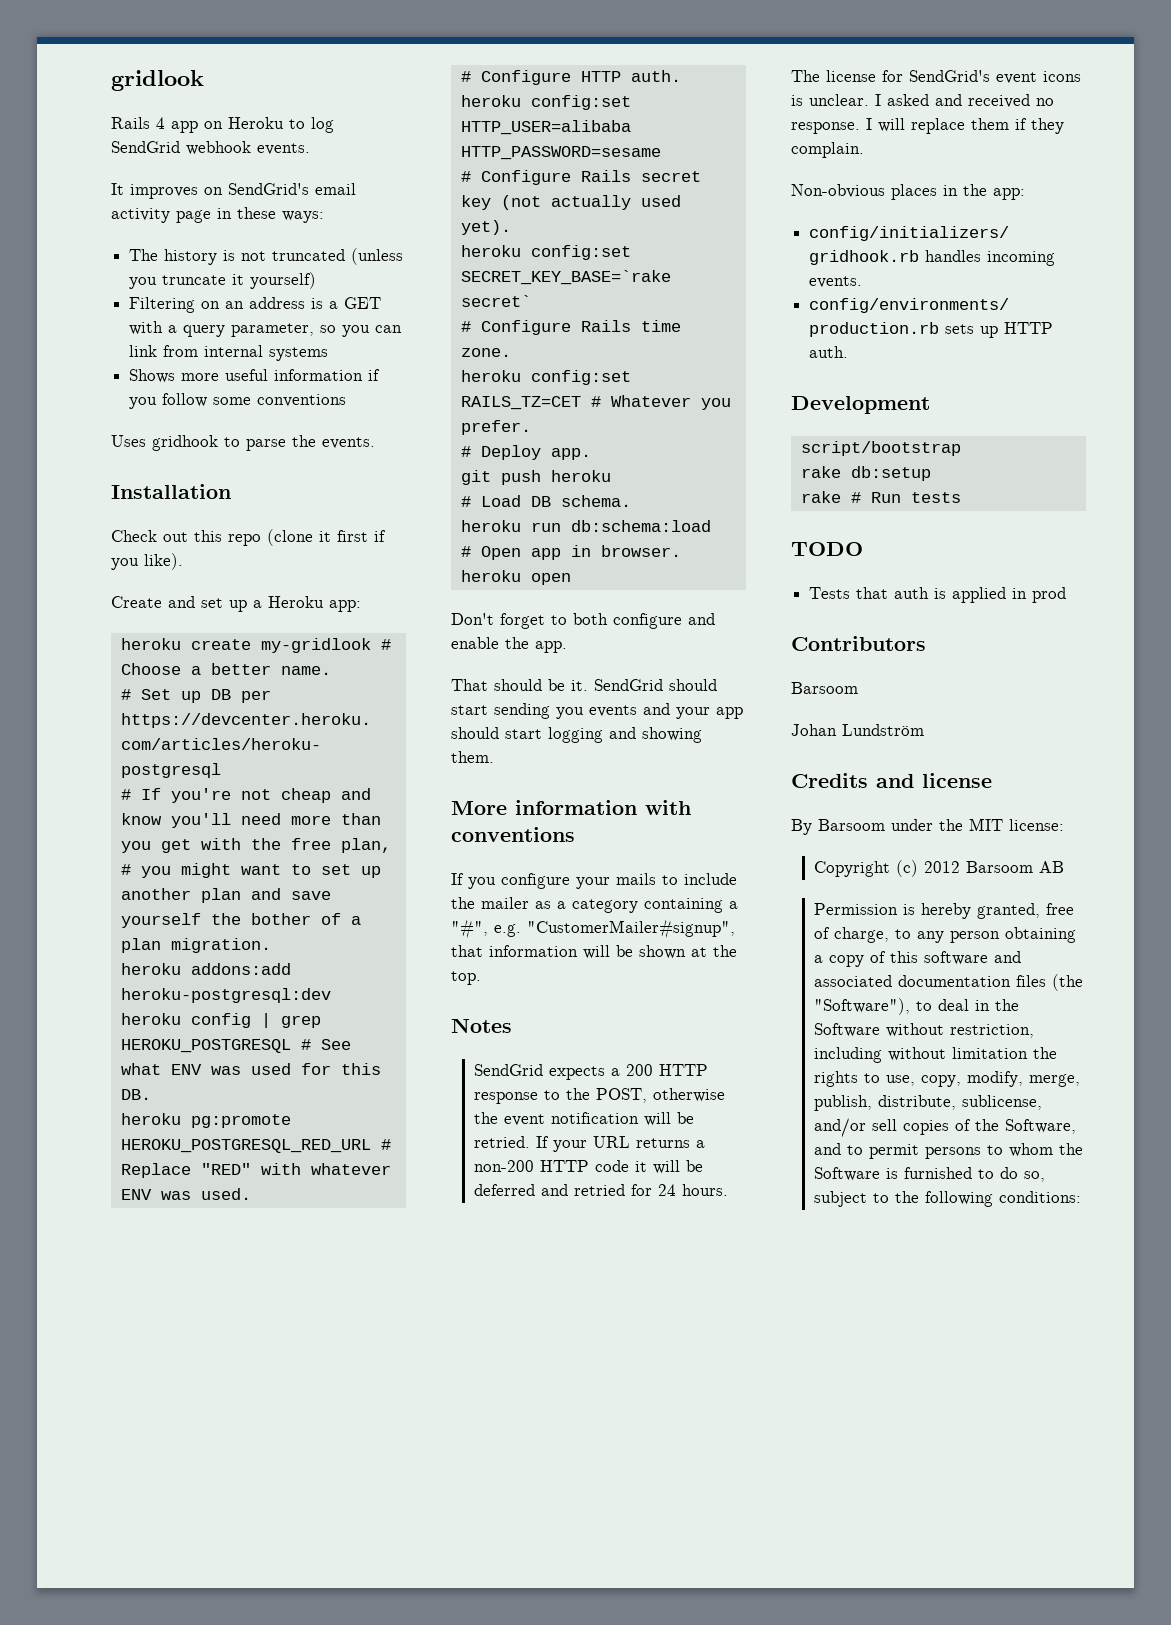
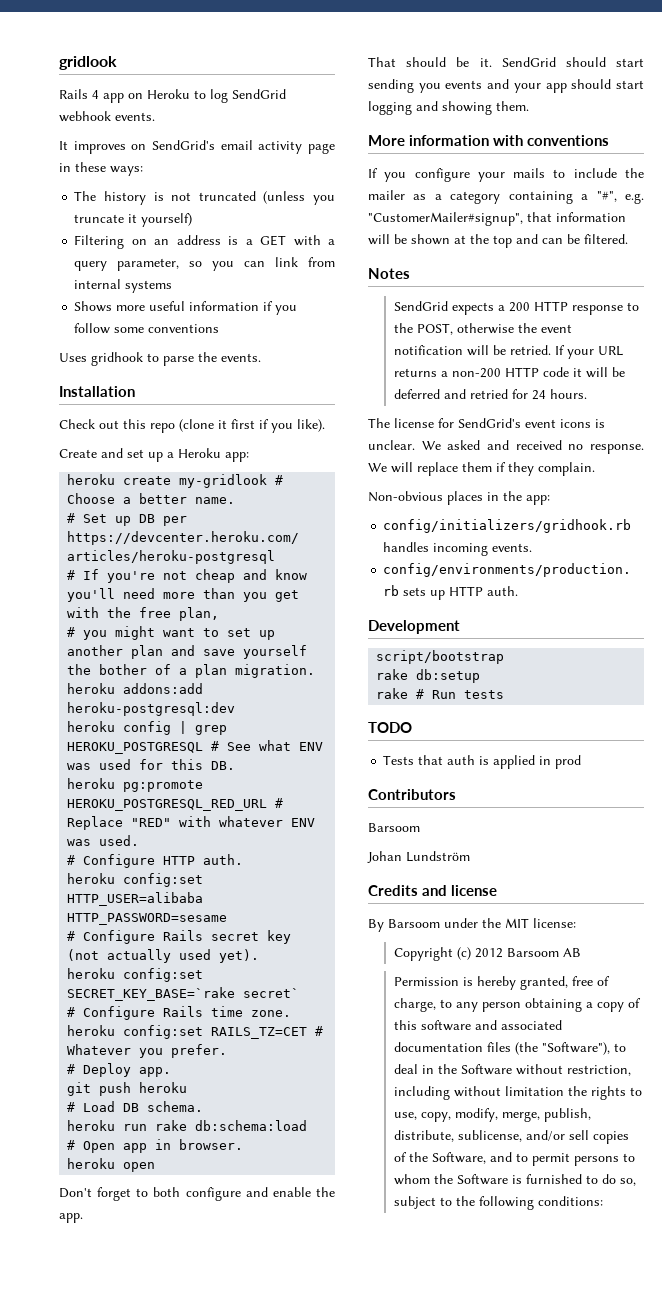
- heroku run db:schema:load
+ heroku run rake db:schema:load
- If you configure your mails to include the mailer as a category containing a "#", e.g. "CustomerMailer#signup", that information will be shown at the top.
+ If you configure your mails to include the mailer as a category containing a "#", e.g. "CustomerMailer#signup", that information will be shown at the top and can be filtered.
- I asked and received no response.
+ We asked and received no response.
- I will replace them if they complain.
+ We will replace them if they complain.

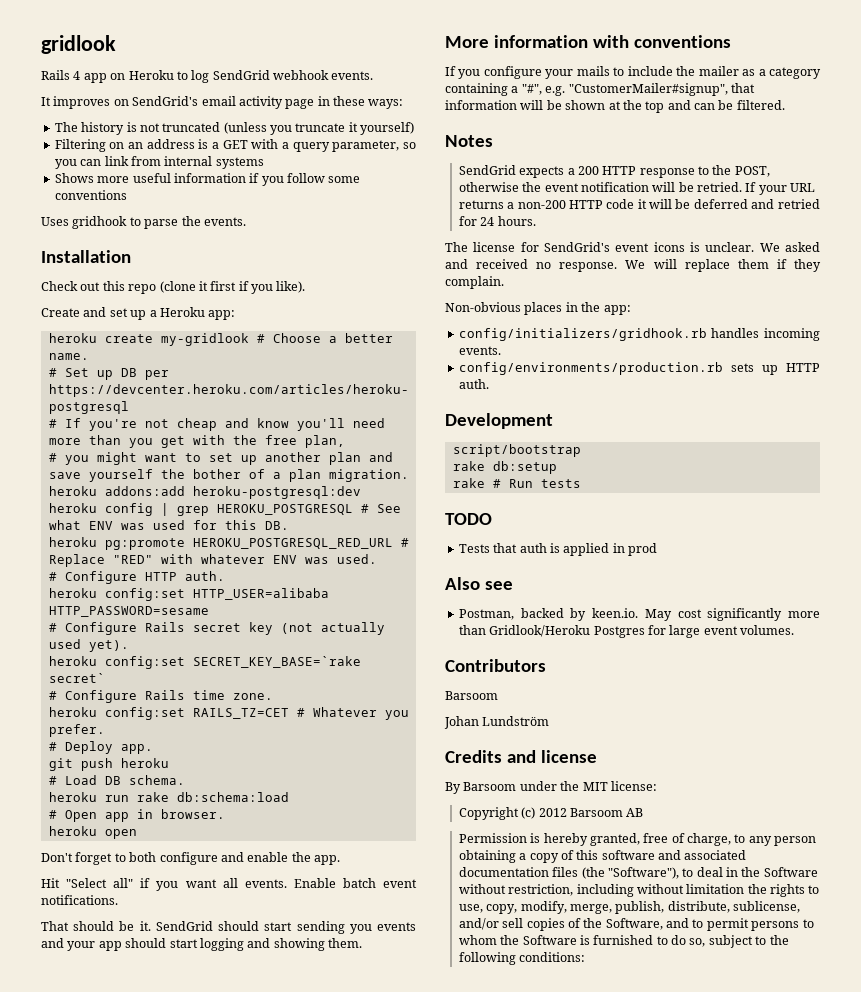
+ Hit "Select all" if you want all events. Enable batch event notifications.
+ Also see
+ Postman, backed by keen.io. May cost significantly more than Gridlook/Heroku Postgres for large event volumes.

